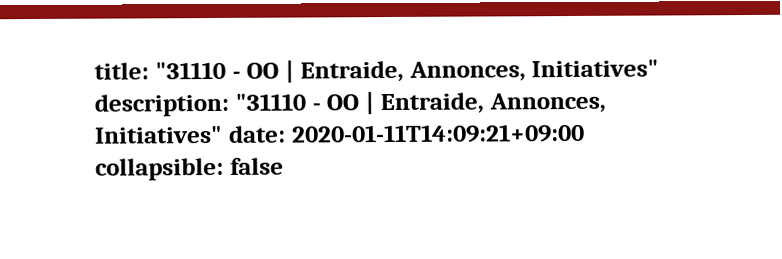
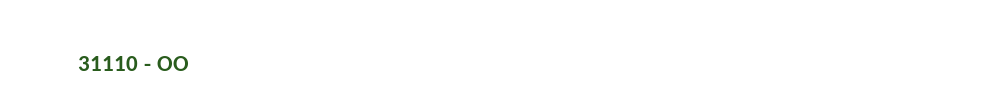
- title: "31110 - OO | Entraide, Annonces, Initiatives" description: "31110 - OO | Entraide, Annonces, Initiatives" date: 2020-01-11T14:09:21+09:00 collapsible: false
+ 31110 - OO

